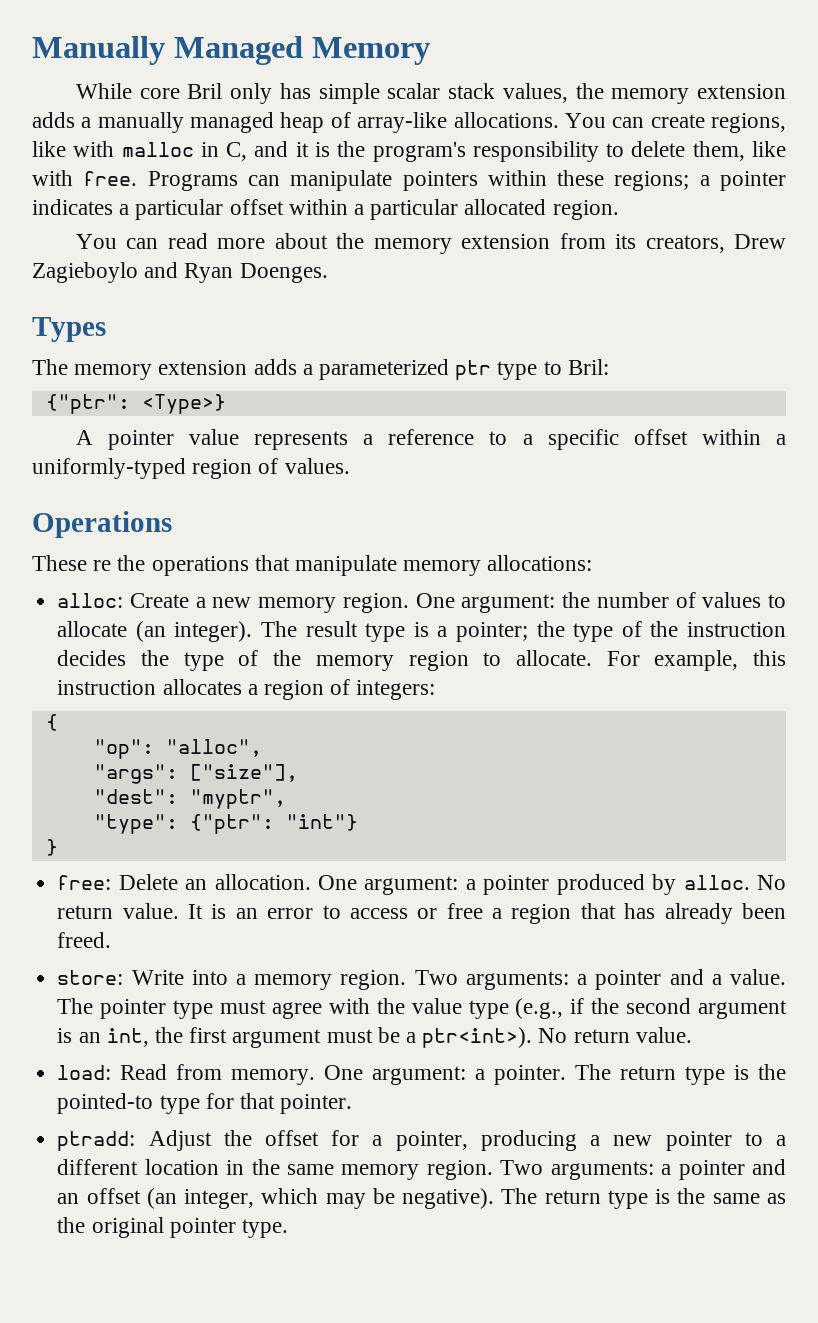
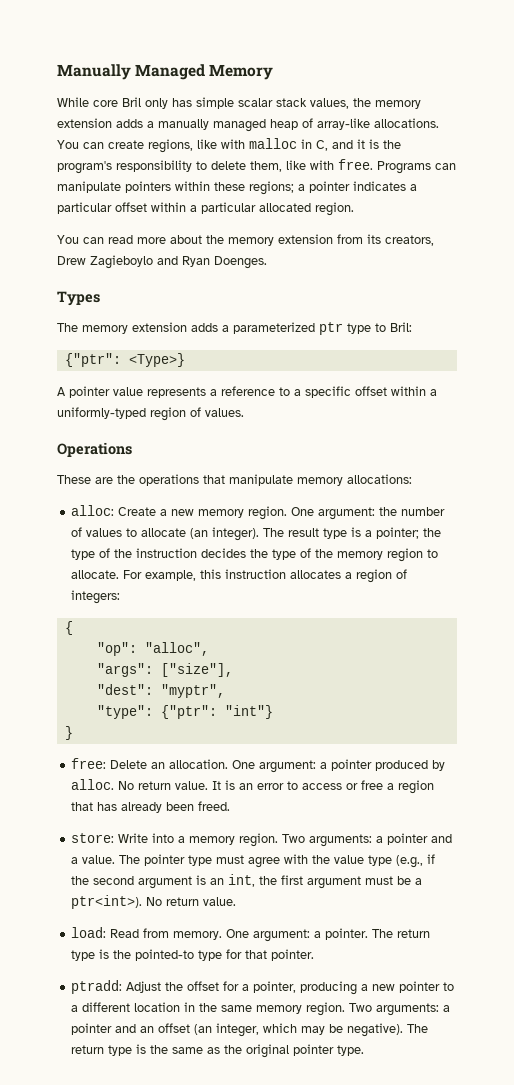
- These re the operations that manipulate memory allocations:
+ These are the operations that manipulate memory allocations:

